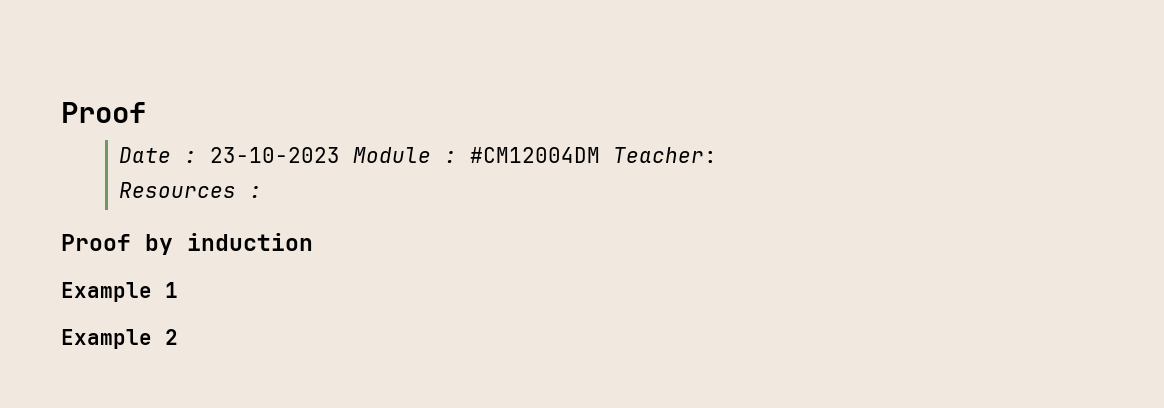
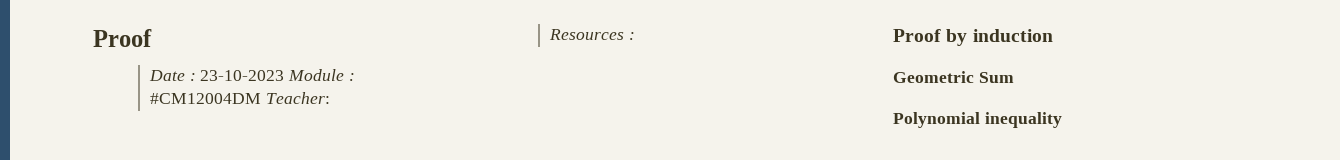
- Example 1
- Example 2
+ Geometric Sum
+ Polynomial inequality

